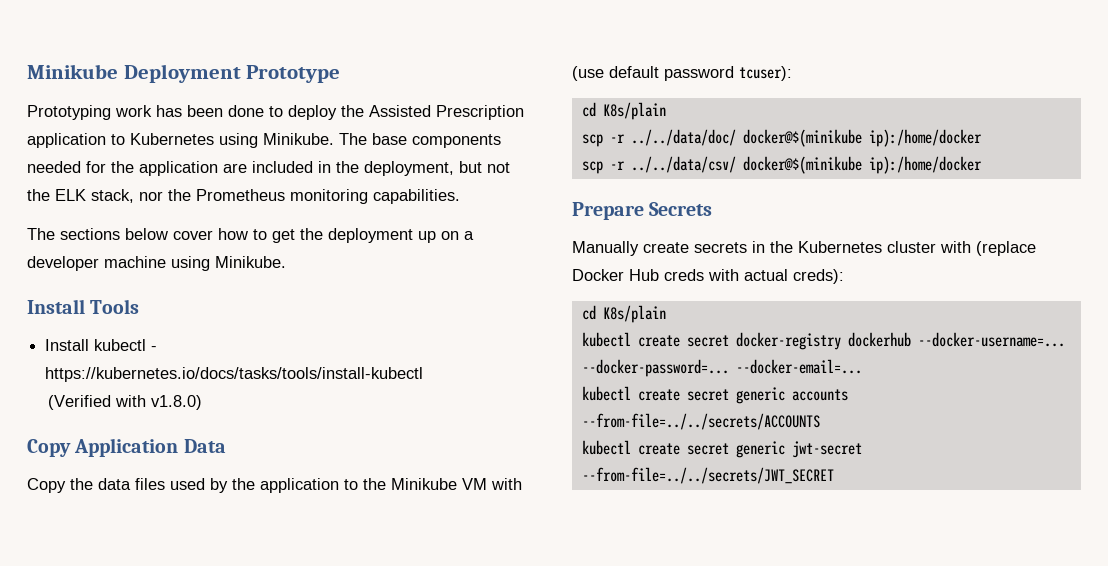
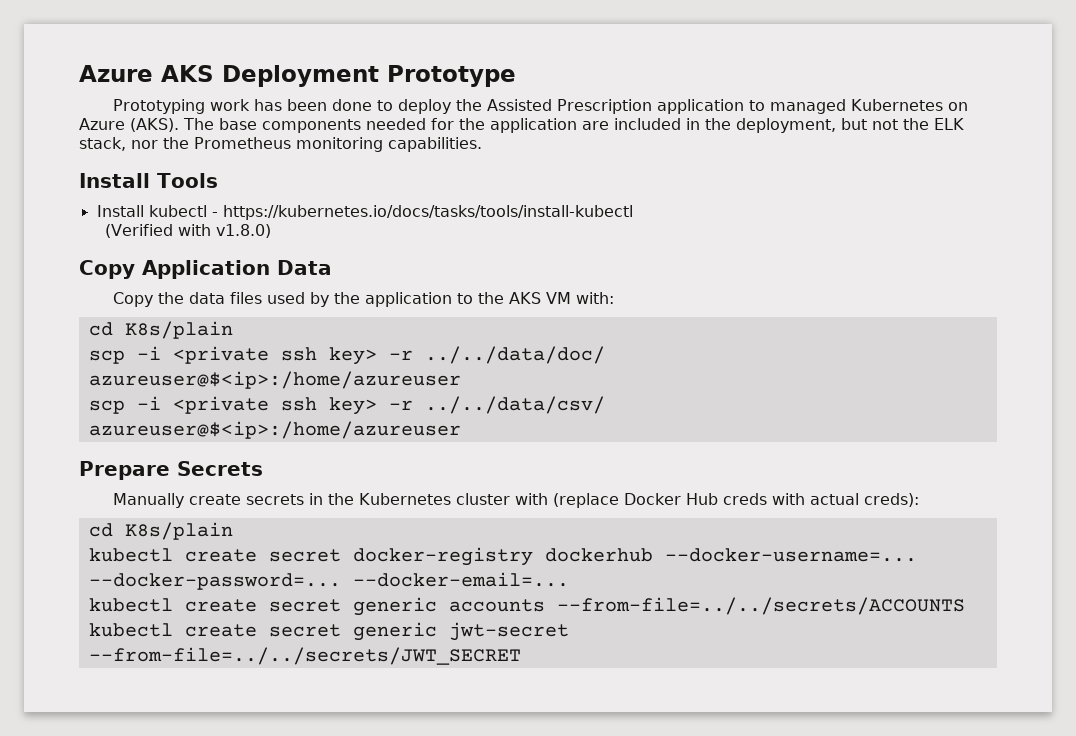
- Minikube Deployment Prototype
+ Azure AKS Deployment Prototype
- Prototyping work has been done to deploy the Assisted Prescription application to Kubernetes using Minikube.
+ Prototyping work has been done to deploy the Assisted Prescription application to managed Kubernetes on Azure (AKS).
- The sections below cover how to get the deployment up on a developer machine using Minikube.
- Copy the data files used by the application to the Minikube VM with (use default password tcuser):
+ Copy the data files used by the application to the AKS VM with:
  cd K8s/plain
- scp -r ../../data/doc/ docker@$(minikube ip):/home/docker
- scp -r ../../data/csv/ docker@$(minikube ip):/home/docker
+ scp -i <private ssh key> -r ../../data/doc/ azureuser@$<ip>:/home/azureuser
+ scp -i <private ssh key> -r ../../data/csv/ azureuser@$<ip>:/home/azureuser

